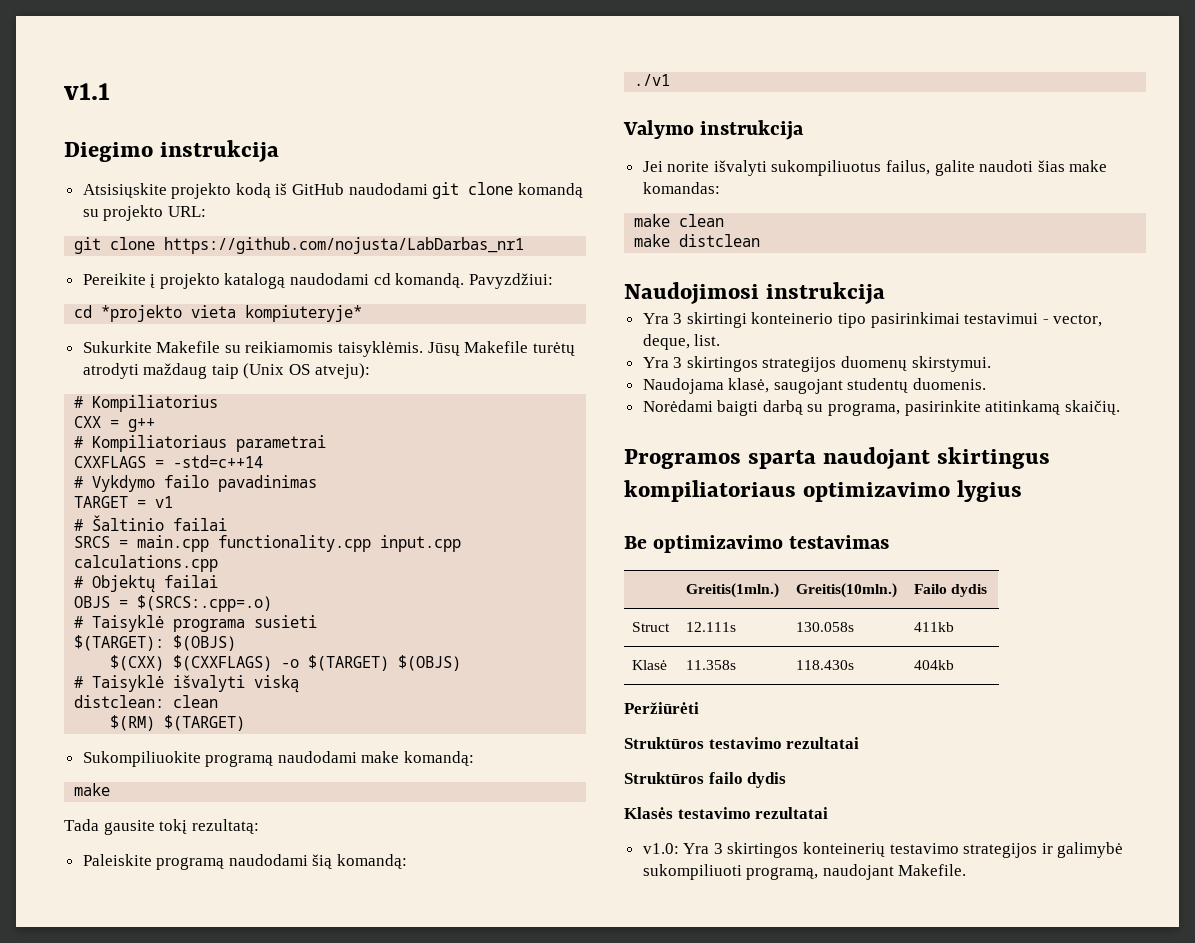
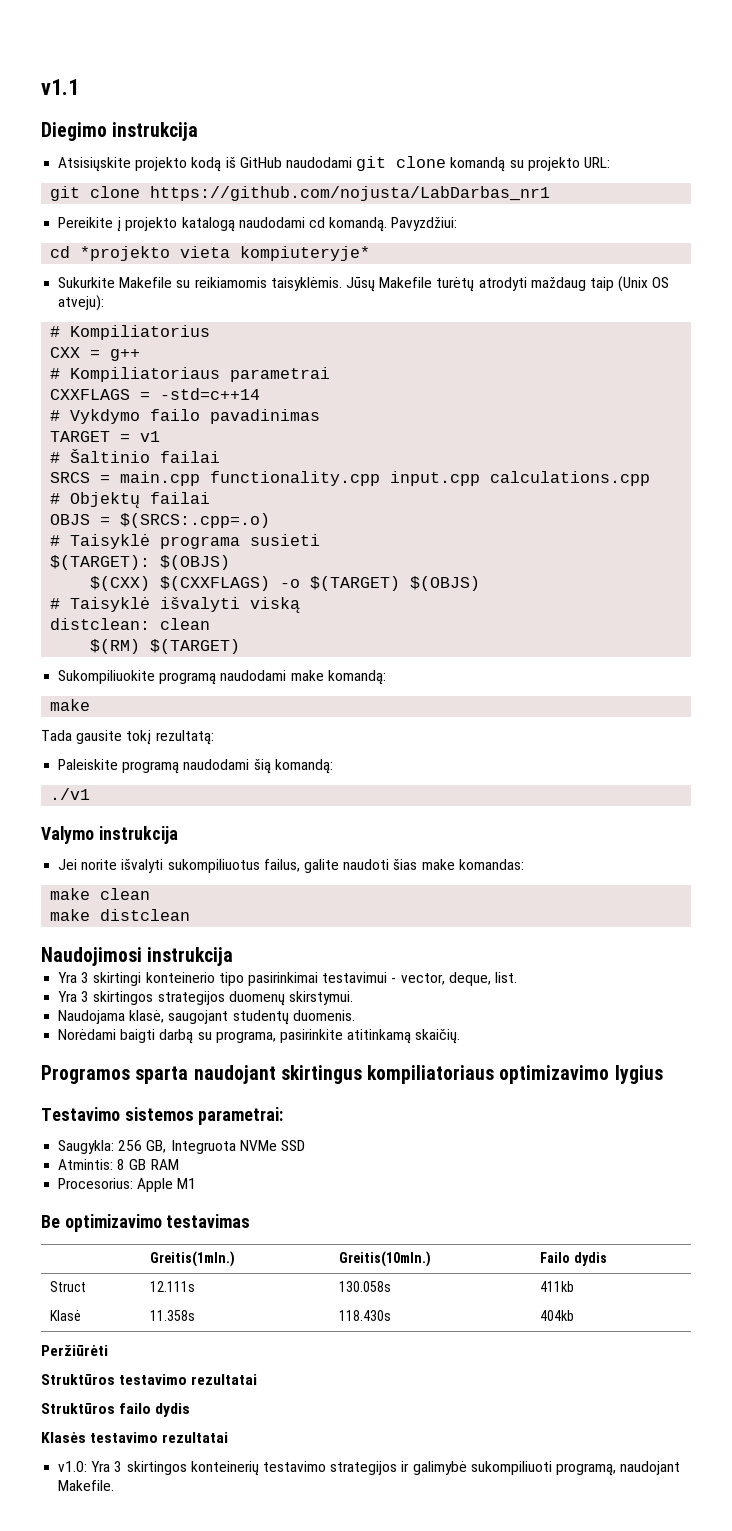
+ Testavimo sistemos parametrai:
+ Saugykla: 256 GB, Integruota NVMe SSD
+ Atmintis: 8 GB RAM
+ Procesorius: Apple M1

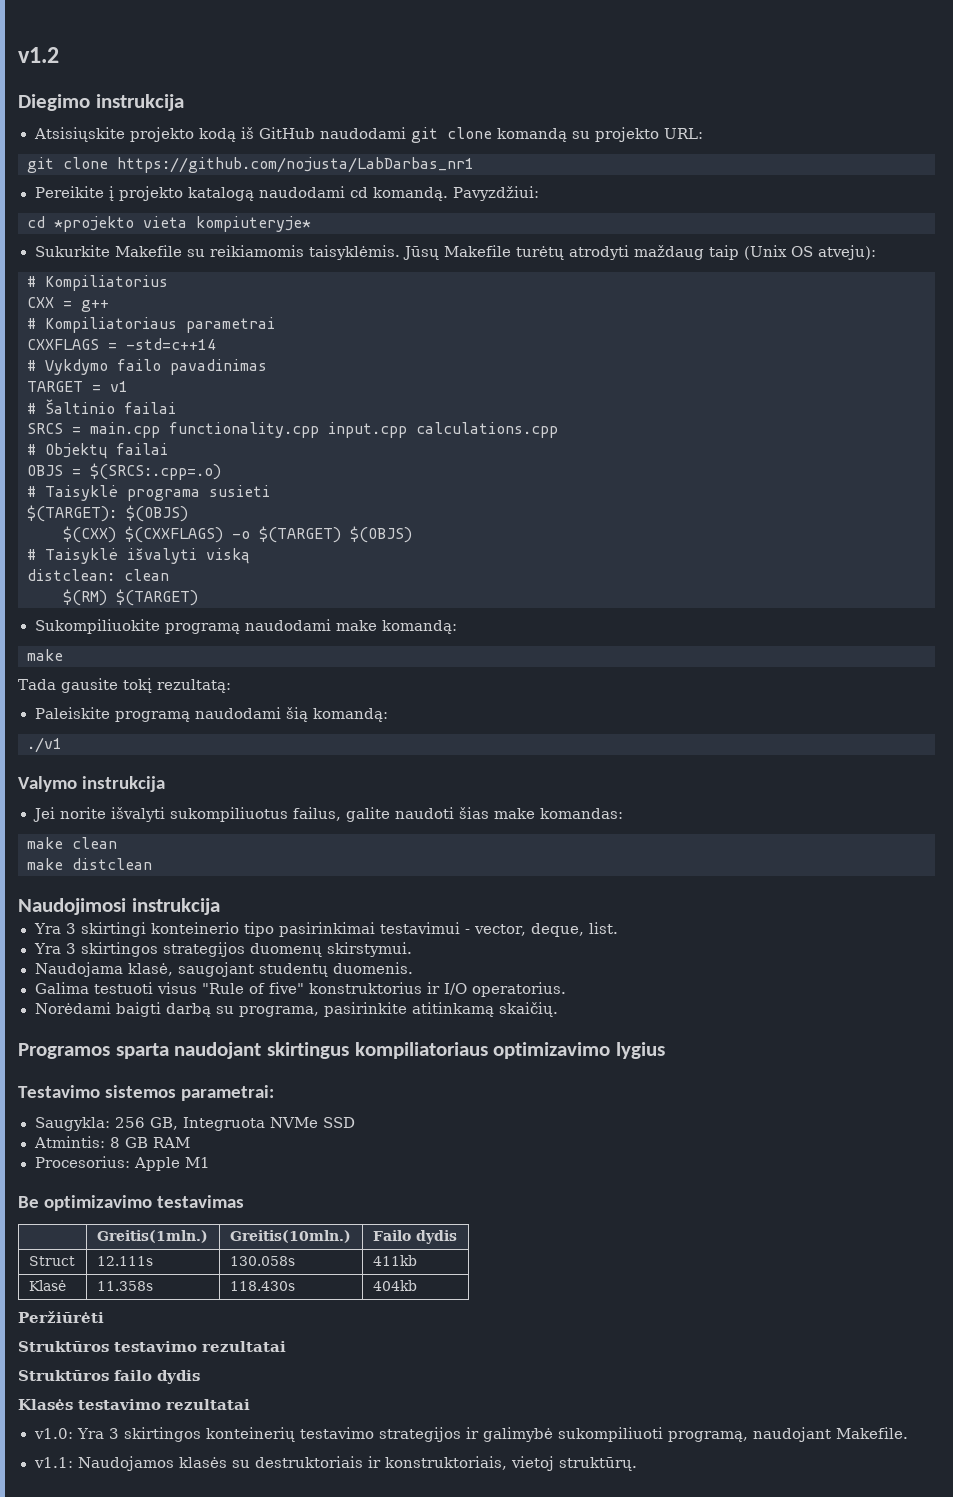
- v1.1
+ v1.2
+ Galima testuoti visus "Rule of five" konstruktorius ir I/O operatorius.
+ v1.1: Naudojamos klasės su destruktoriais ir konstruktoriais, vietoj struktūrų.

